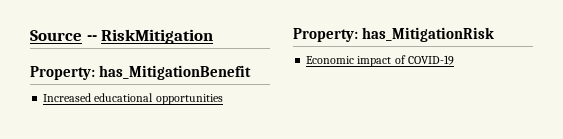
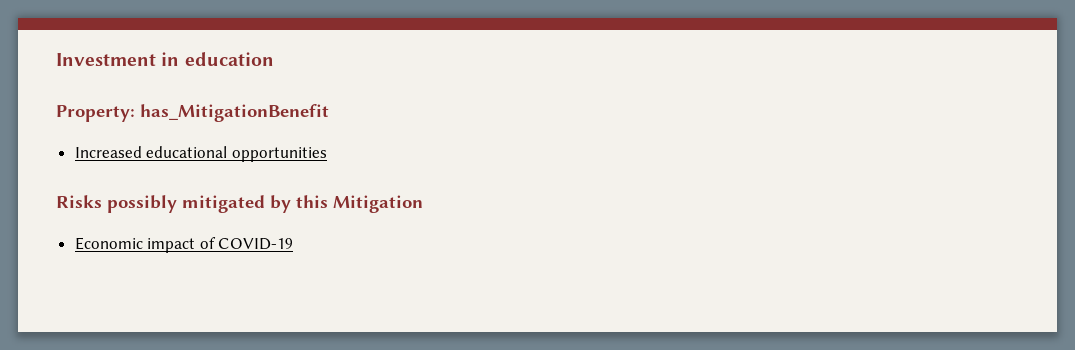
- Source -- RiskMitigation
+ Investment in education
- Property: has_MitigationRisk
+ Risks possibly mitigated by this Mitigation

